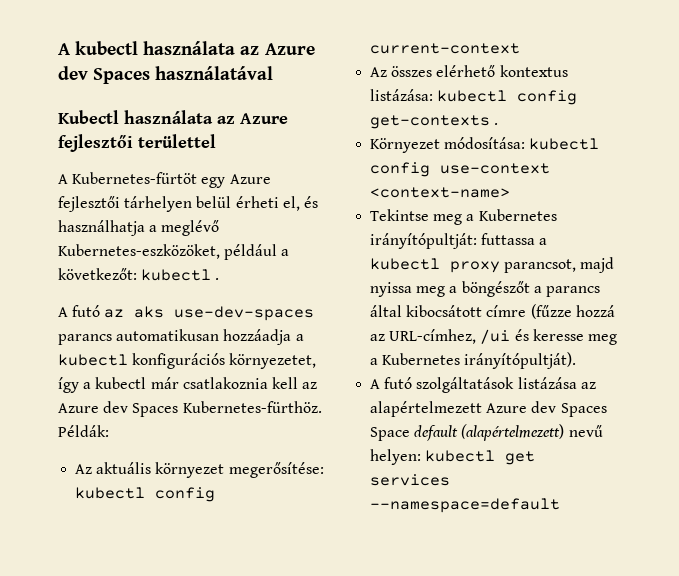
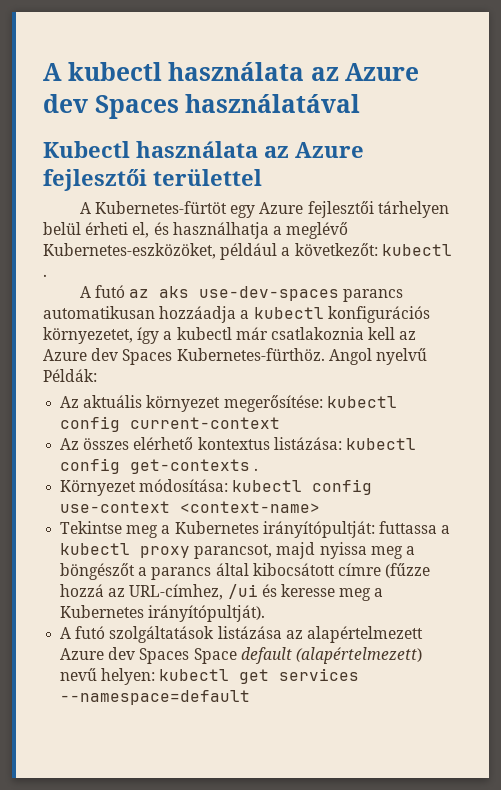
- Példák:
+ Angol nyelvű Példák:

